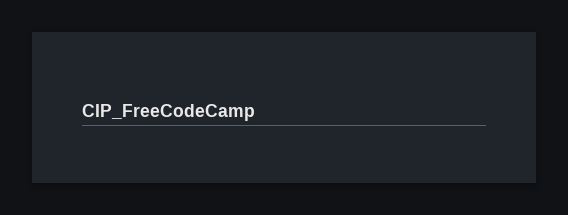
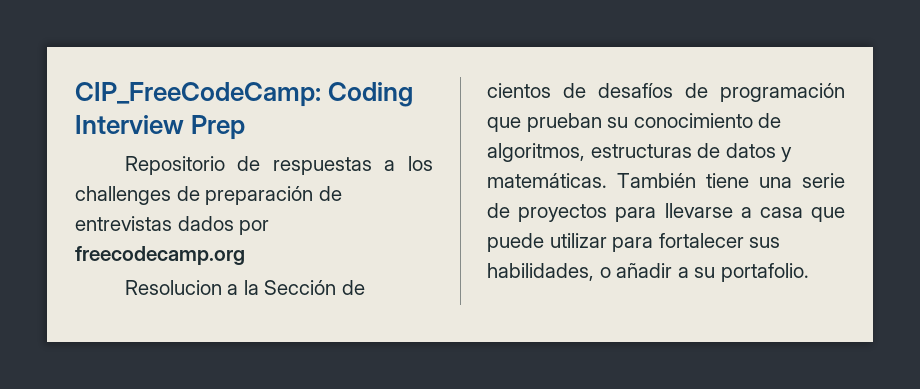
- CIP_FreeCodeCamp
+ CIP_FreeCodeCamp: Coding Interview Prep
+ Repositorio de respuestas a los challenges de preparación de entrevistas dados por freecodecamp.org
+ Resolucion a la Sección de cientos de desafíos de programación que prueban su conocimiento de algoritmos, estructuras de datos y matemáticas. También tiene una serie de proyectos para llevarse a casa que puede utilizar para fortalecer sus habilidades, o añadir a su portafolio.

